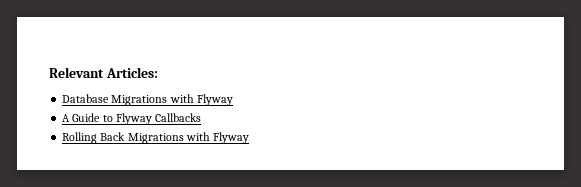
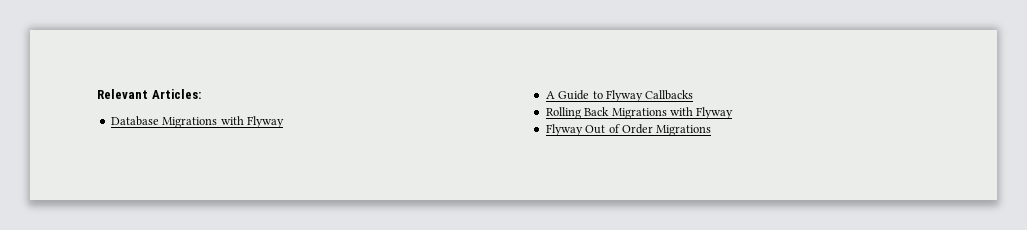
+ Flyway Out of Order Migrations

